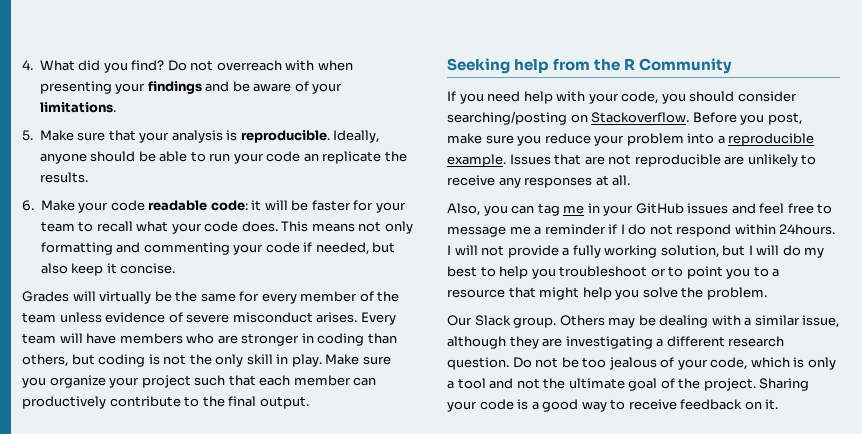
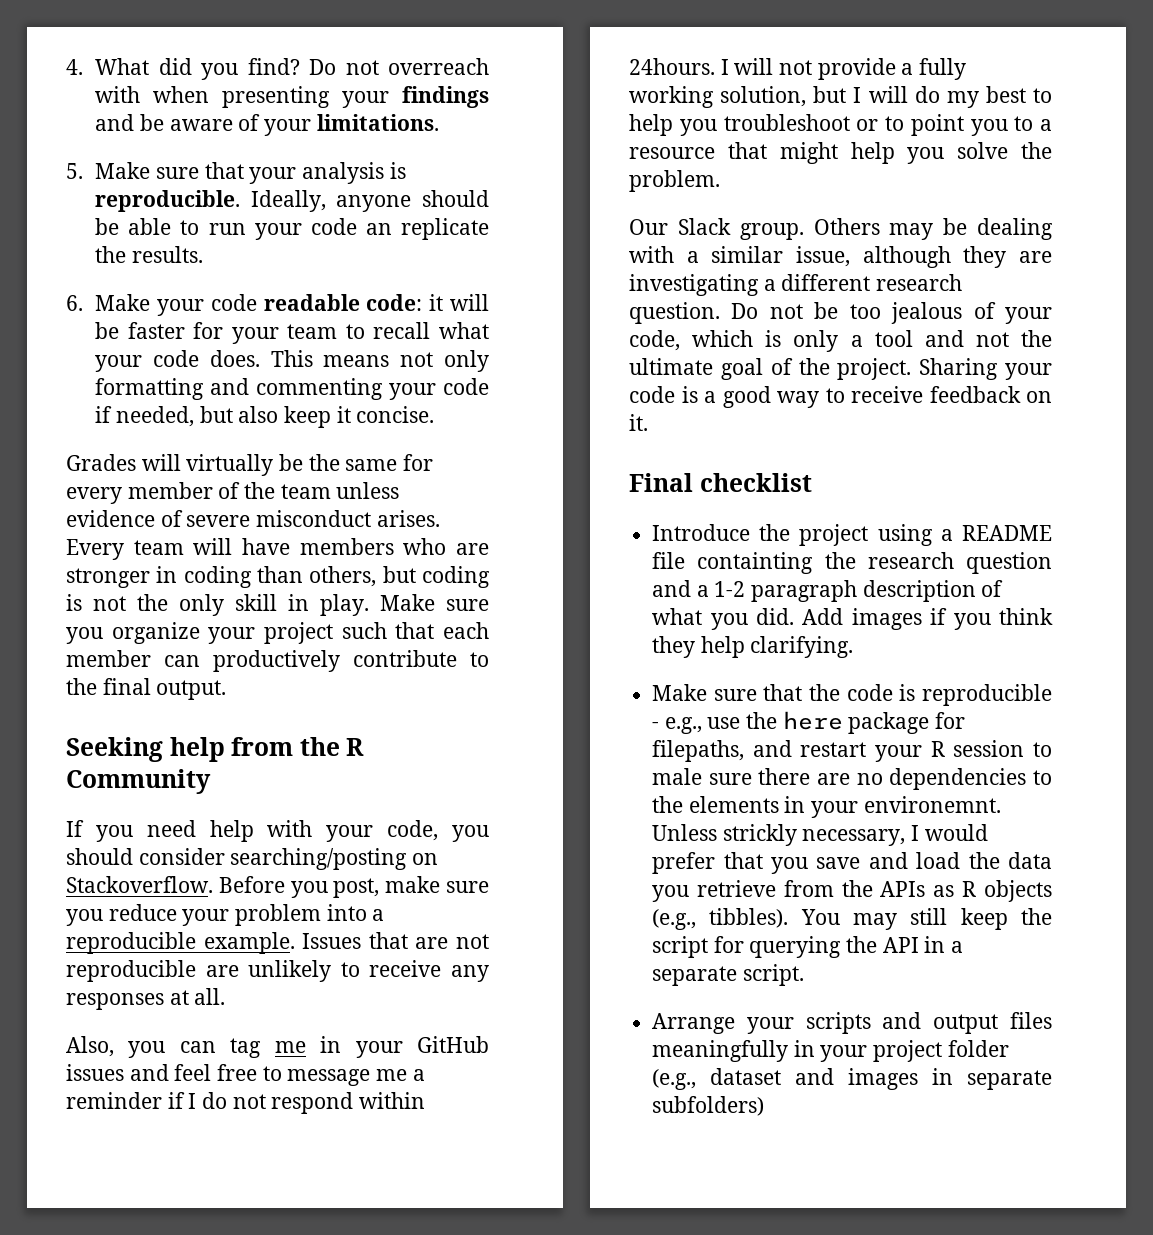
+ Final checklist
+ Introduce the project using a README file containting the research question and a 1-2 paragraph description of what you did. Add images if you think they help clarifying.
+ Make sure that the code is reproducible - e.g., use the here package for filepaths, and restart your R session to male sure there are no dependencies to the elements in your environemnt. Unless strickly necessary, I would prefer that you save and load the data you retrieve from the APIs as R objects (e.g., tibbles). You may still keep the script for querying the API in a separate script.
+ Arrange your scripts and output files meaningfully in your project folder (e.g., dataset and images in separate subfolders)

